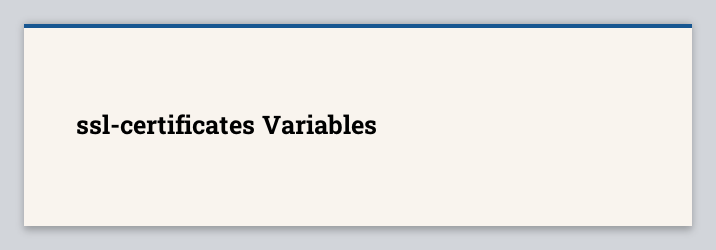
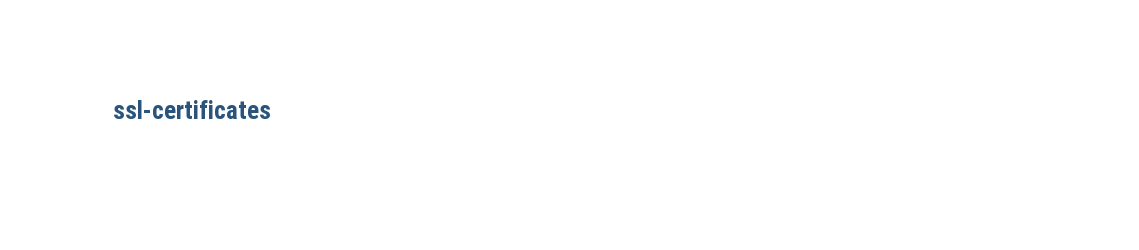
- ssl-certificates Variables
+ ssl-certificates

